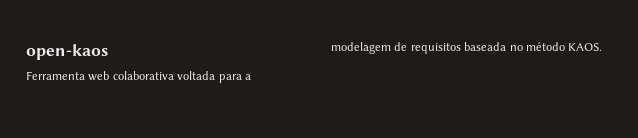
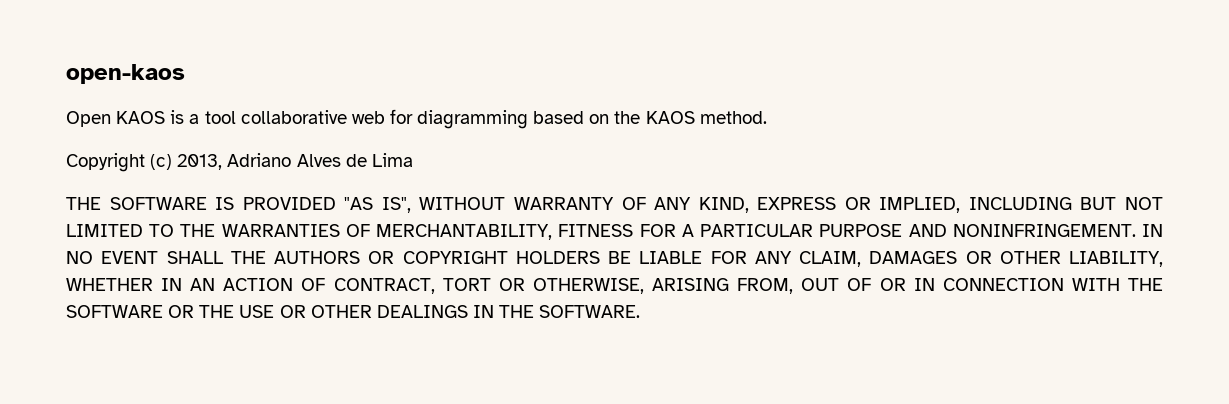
- Ferramenta web colaborativa voltada para a modelagem de requisitos baseada no método KAOS.
+ Open KAOS is a tool collaborative web for diagramming based on the KAOS method.
+ Copyright (c) 2013, Adriano Alves de Lima
+ THE SOFTWARE IS PROVIDED "AS IS", WITHOUT WARRANTY OF ANY KIND, EXPRESS OR IMPLIED, INCLUDING BUT NOT LIMITED TO THE WARRANTIES OF MERCHANTABILITY, FITNESS FOR A PARTICULAR PURPOSE AND NONINFRINGEMENT. IN NO EVENT SHALL THE AUTHORS OR COPYRIGHT HOLDERS BE LIABLE FOR ANY CLAIM, DAMAGES OR OTHER LIABILITY, WHETHER IN AN ACTION OF CONTRACT, TORT OR OTHERWISE, ARISING FROM, OUT OF OR IN CONNECTION WITH THE SOFTWARE OR THE USE OR OTHER DEALINGS IN THE SOFTWARE.

